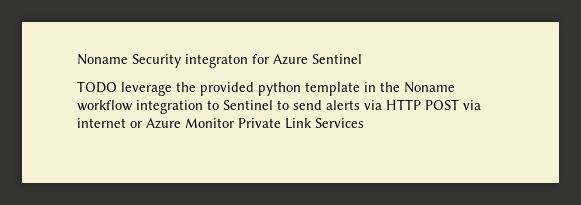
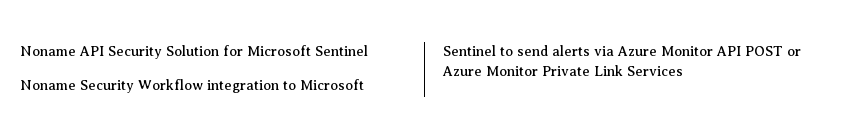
- Noname Security integraton for Azure Sentinel
- TODO leverage the provided python template in the Noname workflow integration to Sentinel to send alerts via HTTP POST via internet or Azure Monitor Private Link Services
+ Noname API Security Solution for Microsoft Sentinel
+ Noname Security Workflow integration to Microsoft Sentinel to send alerts via Azure Monitor API POST or Azure Monitor Private Link Services

